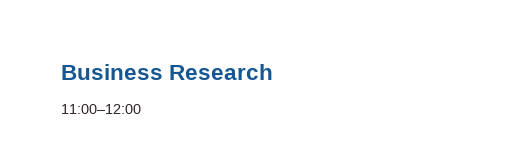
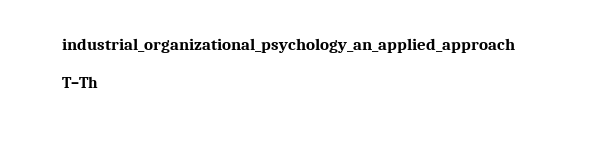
- Business Research
- 11:00–12:00
+ industrial_organizational_psychology_an_applied_approach
+ T–Th

